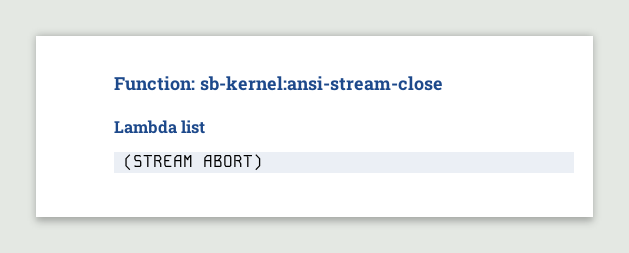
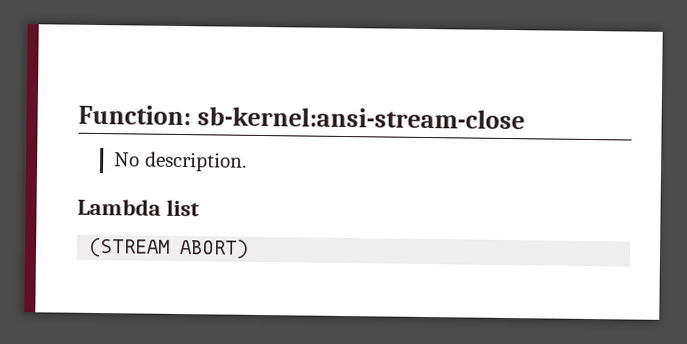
+ No description.

